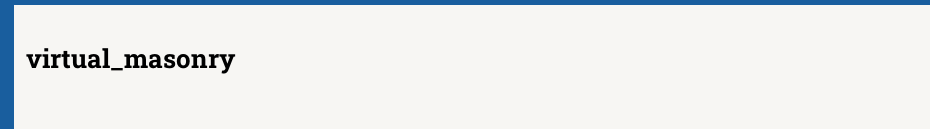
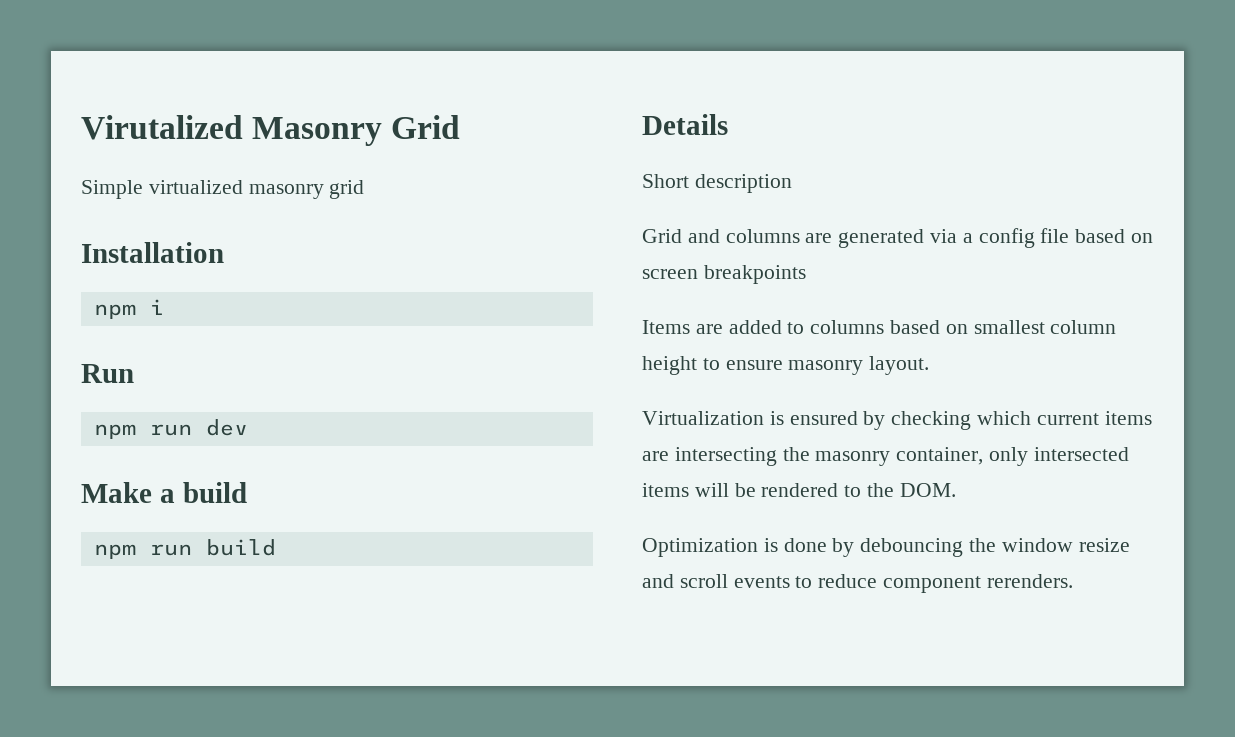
- virtual_masonry
+ Virutalized Masonry Grid
+ Simple virtualized masonry grid
+ Installation
+ npm i
+ Run
+ npm run dev
+ Make a build
+ npm run build
+ Details
+ Short description
+ Grid and columns are generated via a config file based on screen breakpoints
+ Items are added to columns based on smallest column height to ensure masonry layout.
+ Virtualization is ensured by checking which current items are intersecting the masonry container, only intersected items will be rendered to the DOM.
+ Optimization is done by debouncing the window resize and scroll events to reduce component rerenders.

